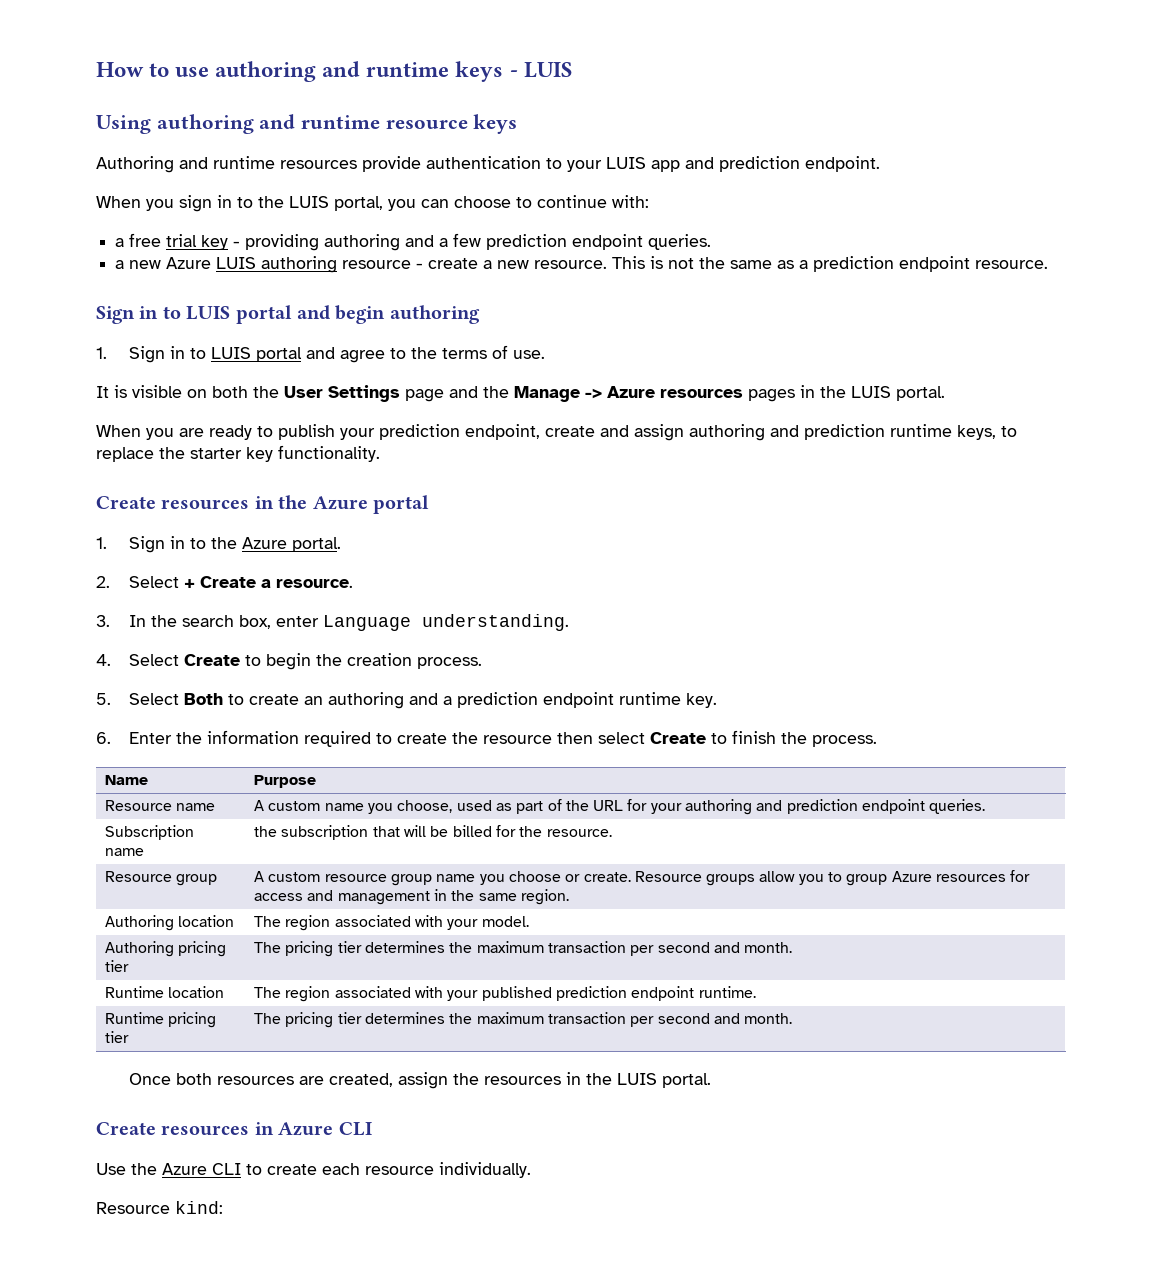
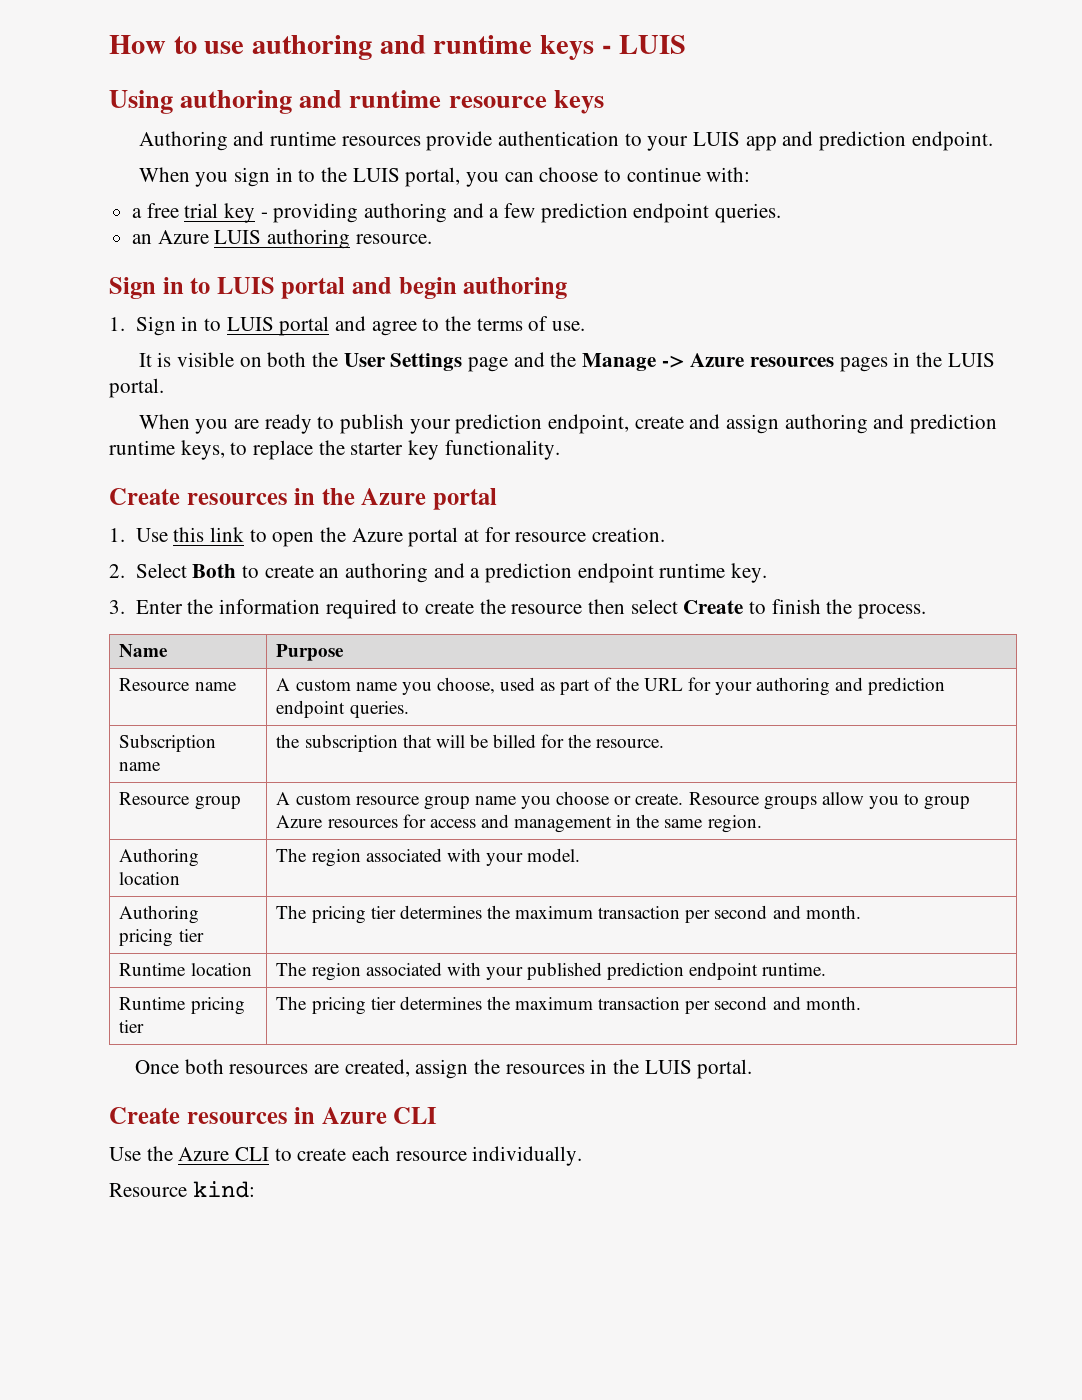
- a new Azure LUIS authoring resource - create a new resource. This is not the same as a prediction endpoint resource.
+ an Azure LUIS authoring resource.
- 1. Sign in to the Azure portal.
- 2. Select + Create a resource.
- 3. In the search box, enter Language understanding.
- 4. Select Create to begin the creation process.
- 5. Select Both to create an authoring and a prediction endpoint runtime key.
+ 1. Use this link to open the Azure portal at for resource creation.
+ 2. Select Both to create an authoring and a prediction endpoint runtime key.
- 6. Enter the information required to create the resource then select Create to finish the process.
+ 3. Enter the information required to create the resource then select Create to finish the process.

